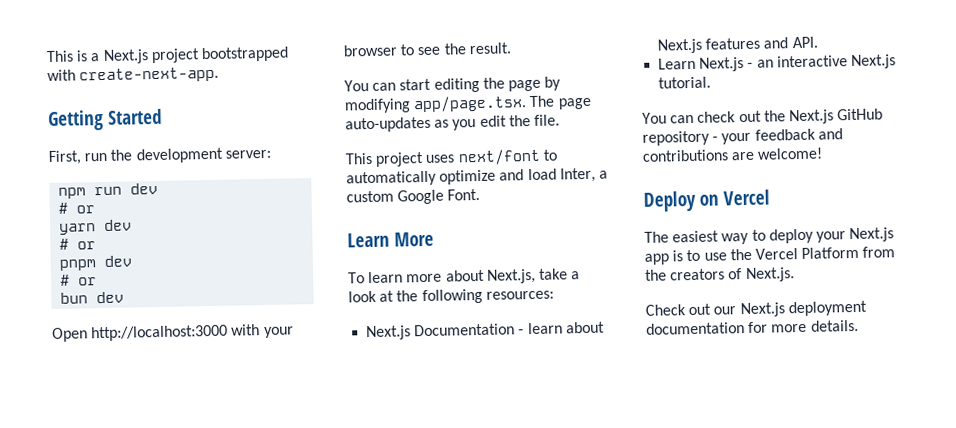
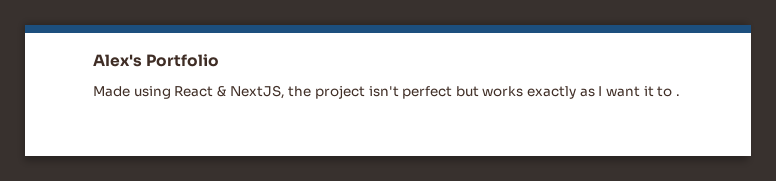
- This is a Next.js project bootstrapped with create-next-app.
- Getting Started
- First, run the development server:
- npm run dev
- # or
- yarn dev
- # or
- pnpm dev
- # or
- bun dev
- Open http://localhost:3000 with your browser to see the result.
- You can start editing the page by modifying app/page.tsx. The page auto-updates as you edit the file.
- This project uses next/font to automatically optimize and load Inter, a custom Google Font.
- Learn More
- To learn more about Next.js, take a look at the following resources:
- Next.js Documentation - learn about Next.js features and API.
- Learn Next.js - an interactive Next.js tutorial.
- You can check out the Next.js GitHub repository - your feedback and contributions are welcome!
- Deploy on Vercel
- The easiest way to deploy your Next.js app is to use the Vercel Platform from the creators of Next.js.
- Check out our Next.js deployment documentation for more details.
+ Alex's Portfolio
+ Made using React & NextJS, the project isn't perfect but works exactly as I want it to .

